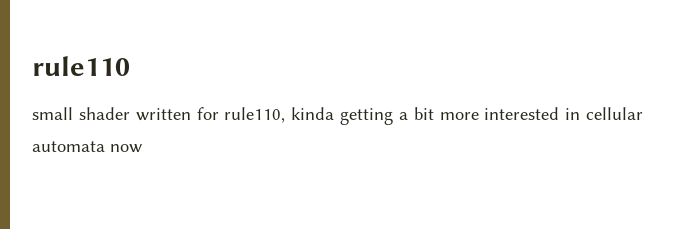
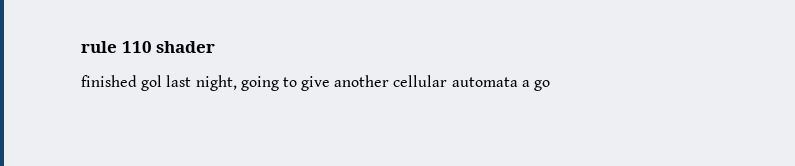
- rule110
- small shader written for rule110, kinda getting a bit more interested in cellular automata now
+ rule 110 shader
+ finished gol last night, going to give another cellular automata a go

